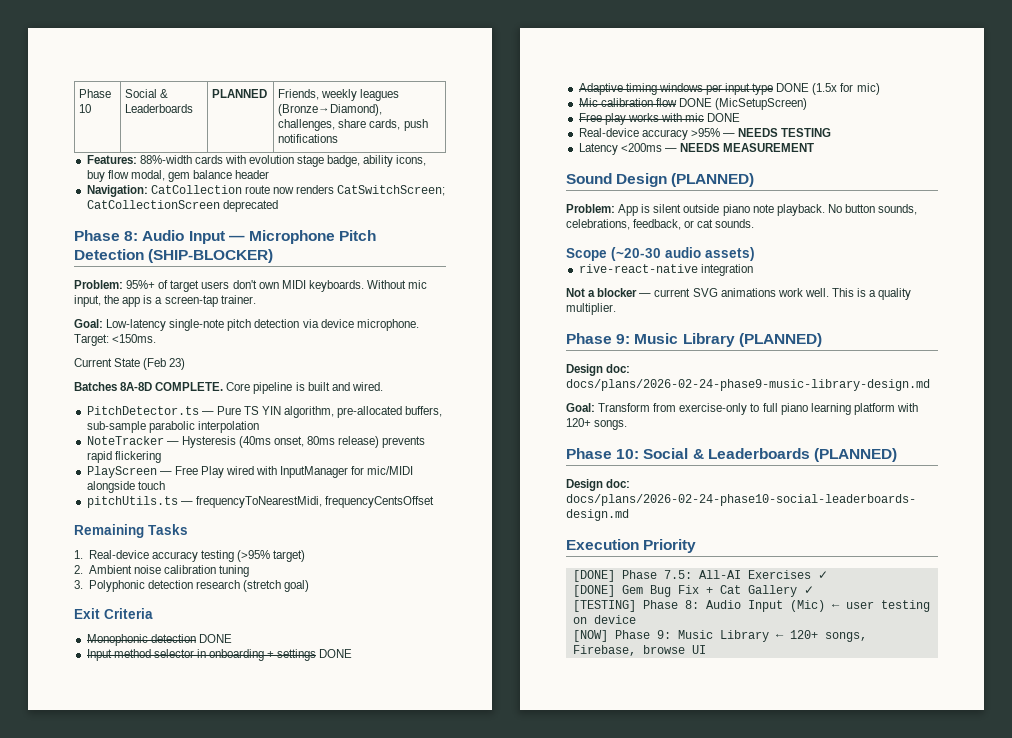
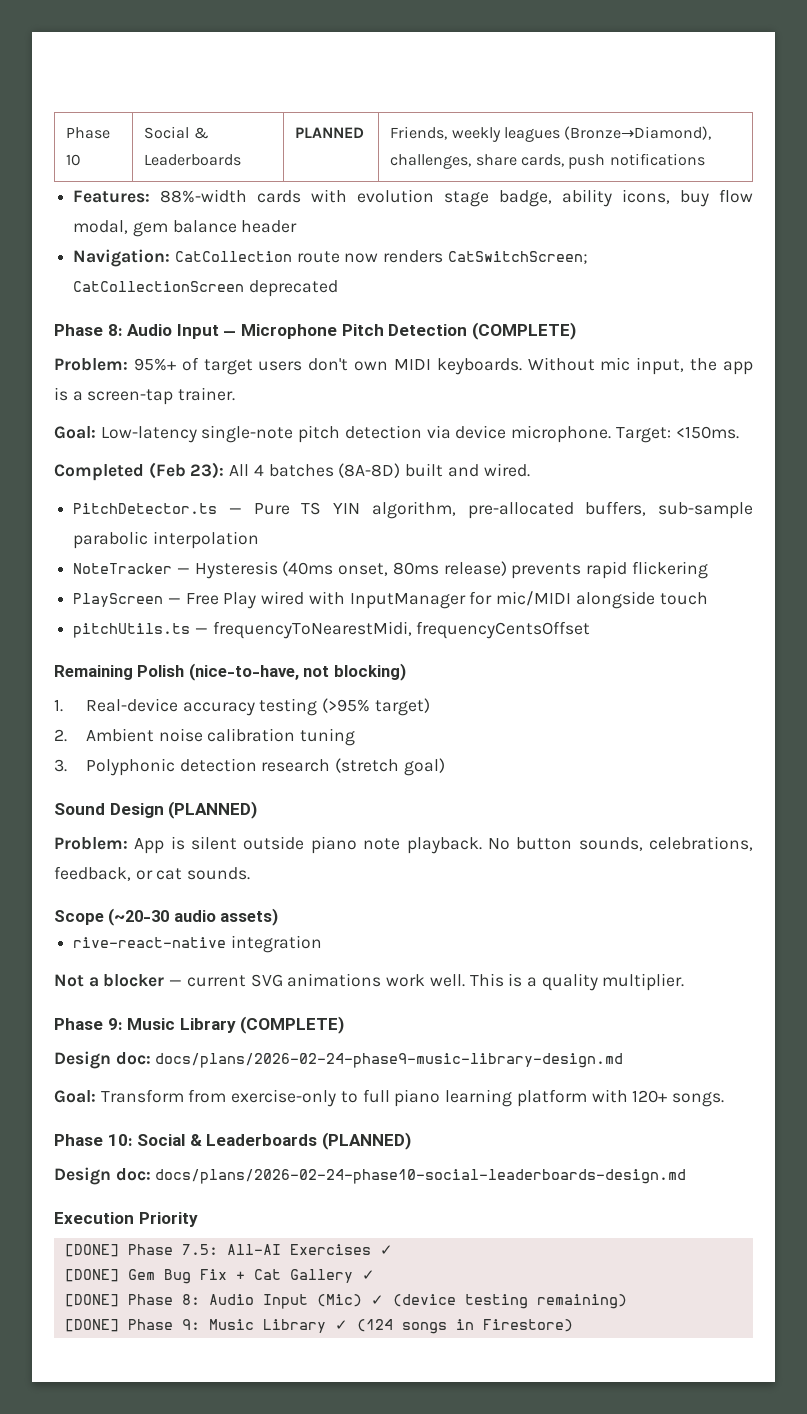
- Phase 8: Audio Input — Microphone Pitch Detection (SHIP-BLOCKER)
+ Phase 8: Audio Input — Microphone Pitch Detection (COMPLETE)
- Current State (Feb 23)
- Batches 8A-8D COMPLETE. Core pipeline is built and wired.
+ Completed (Feb 23): All 4 batches (8A-8D) built and wired.
- Remaining Tasks
+ Remaining Polish (nice-to-have, not blocking)
- Exit Criteria
- Monophonic detection DONE
- Input method selector in onboarding + settings DONE
- Adaptive timing windows per input type DONE (1.5x for mic)
- Mic calibration flow DONE (MicSetupScreen)
- Free play works with mic DONE
- Real-device accuracy >95% — NEEDS TESTING
- Latency <200ms — NEEDS MEASUREMENT
- Phase 9: Music Library (PLANNED)
+ Phase 9: Music Library (COMPLETE)
- [TESTING] Phase 8: Audio Input (Mic) ← user testing on device
- [NOW] Phase 9: Music Library ← 120+ songs, Firebase, browse UI
+ [DONE] Phase 8: Audio Input (Mic) ✓ (device testing remaining)
+ [DONE] Phase 9: Music Library ✓ (124 songs in Firestore)

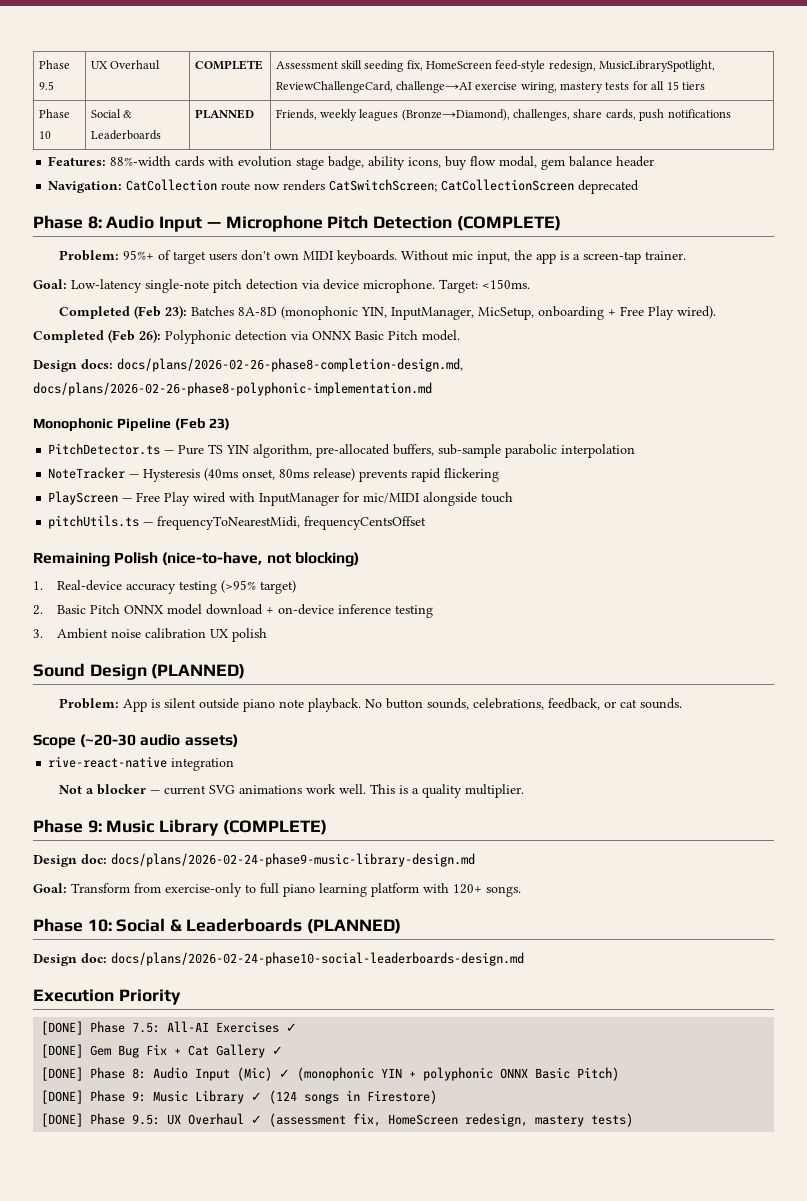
+ Phase 9.5 | UX Overhaul | COMPLETE | Assessment skill seeding fix, HomeScreen feed-style redesign, MusicLibrarySpotlight, ReviewChallengeCard, challenge→AI exercise wiring, mastery tests for all 15 tiers
- Completed (Feb 23): All 4 batches (8A-8D) built and wired.
+ Completed (Feb 23): Batches 8A-8D (monophonic YIN, InputManager, MicSetup, onboarding + Free Play wired). Completed (Feb 26): Polyphonic detection via ONNX Basic Pitch model.
+ Design docs: docs/plans/2026-02-26-phase8-completion-design.md, docs/plans/2026-02-26-phase8-polyphonic-implementation.md
+ Monophonic Pipeline (Feb 23)
- 2. Ambient noise calibration tuning
- 3. Polyphonic detection research (stretch goal)
+ 2. Basic Pitch ONNX model download + on-device inference testing
+ 3. Ambient noise calibration UX polish
- [DONE] Phase 8: Audio Input (Mic) ✓ (device testing remaining)
+ [DONE] Phase 8: Audio Input (Mic) ✓ (monophonic YIN + polyphonic ONNX Basic Pitch)
+ [DONE] Phase 9.5: UX Overhaul ✓ (assessment fix, HomeScreen redesign, mastery tests)

